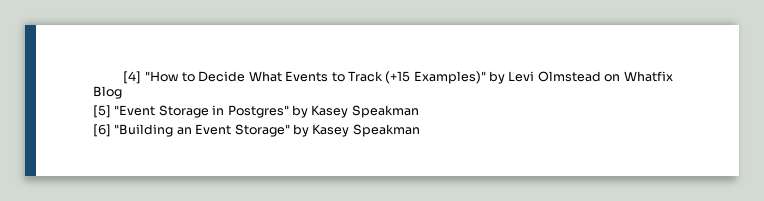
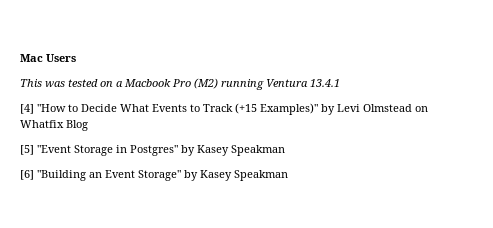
+ Mac Users
+ This was tested on a Macbook Pro (M2) running Ventura 13.4.1

